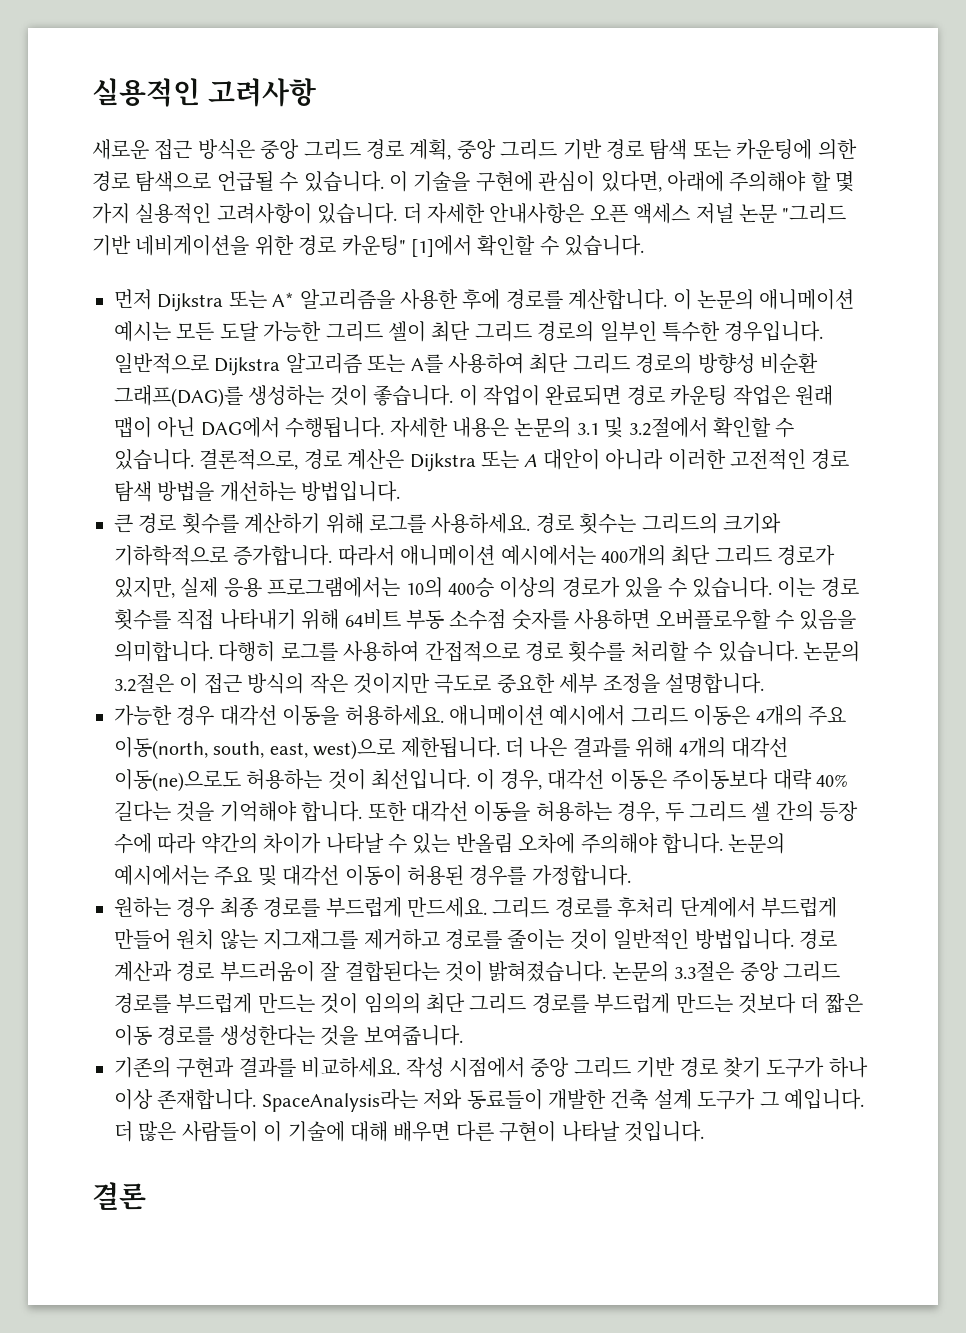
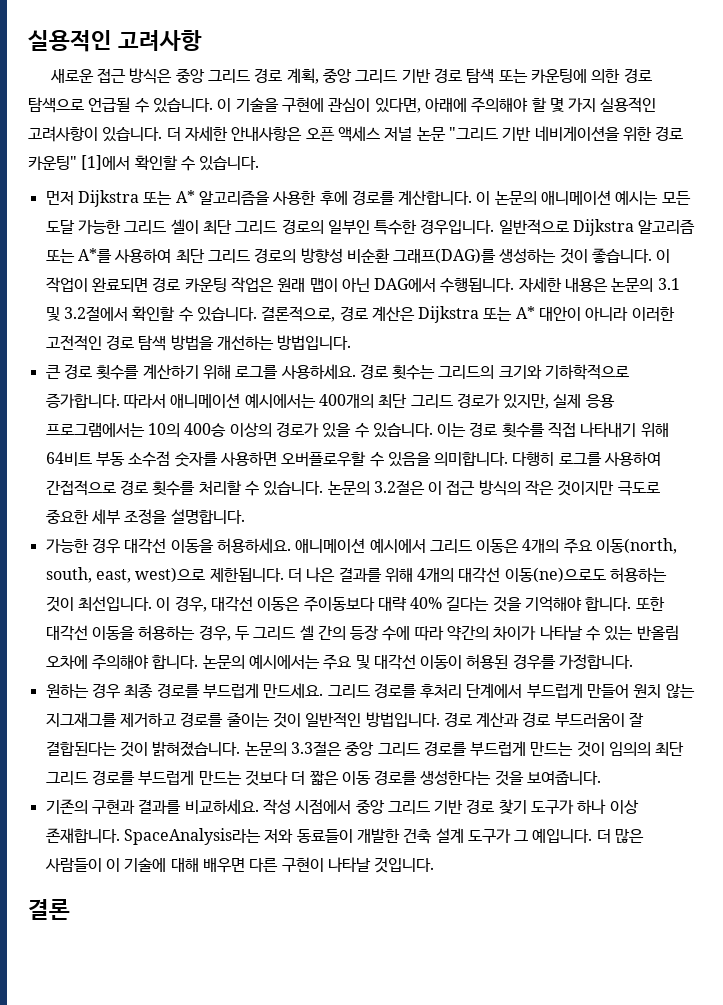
- 일반적으로 Dijkstra 알고리즘 또는 A를 사용하여 최단 그리드 경로의 방향성 비순환 그래프(DAG)를 생성하는 것이 좋습니다.
+ 일반적으로 Dijkstra 알고리즘 또는 A*를 사용하여 최단 그리드 경로의 방향성 비순환 그래프(DAG)를 생성하는 것이 좋습니다.
- 결론적으로, 경로 계산은 Dijkstra 또는 A 대안이 아니라 이러한 고전적인 경로 탐색 방법을 개선하는 방법입니다.
+ 결론적으로, 경로 계산은 Dijkstra 또는 A* 대안이 아니라 이러한 고전적인 경로 탐색 방법을 개선하는 방법입니다.

